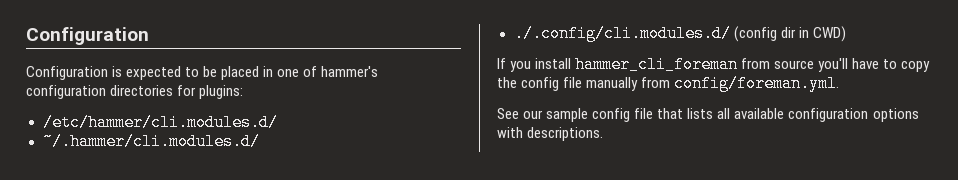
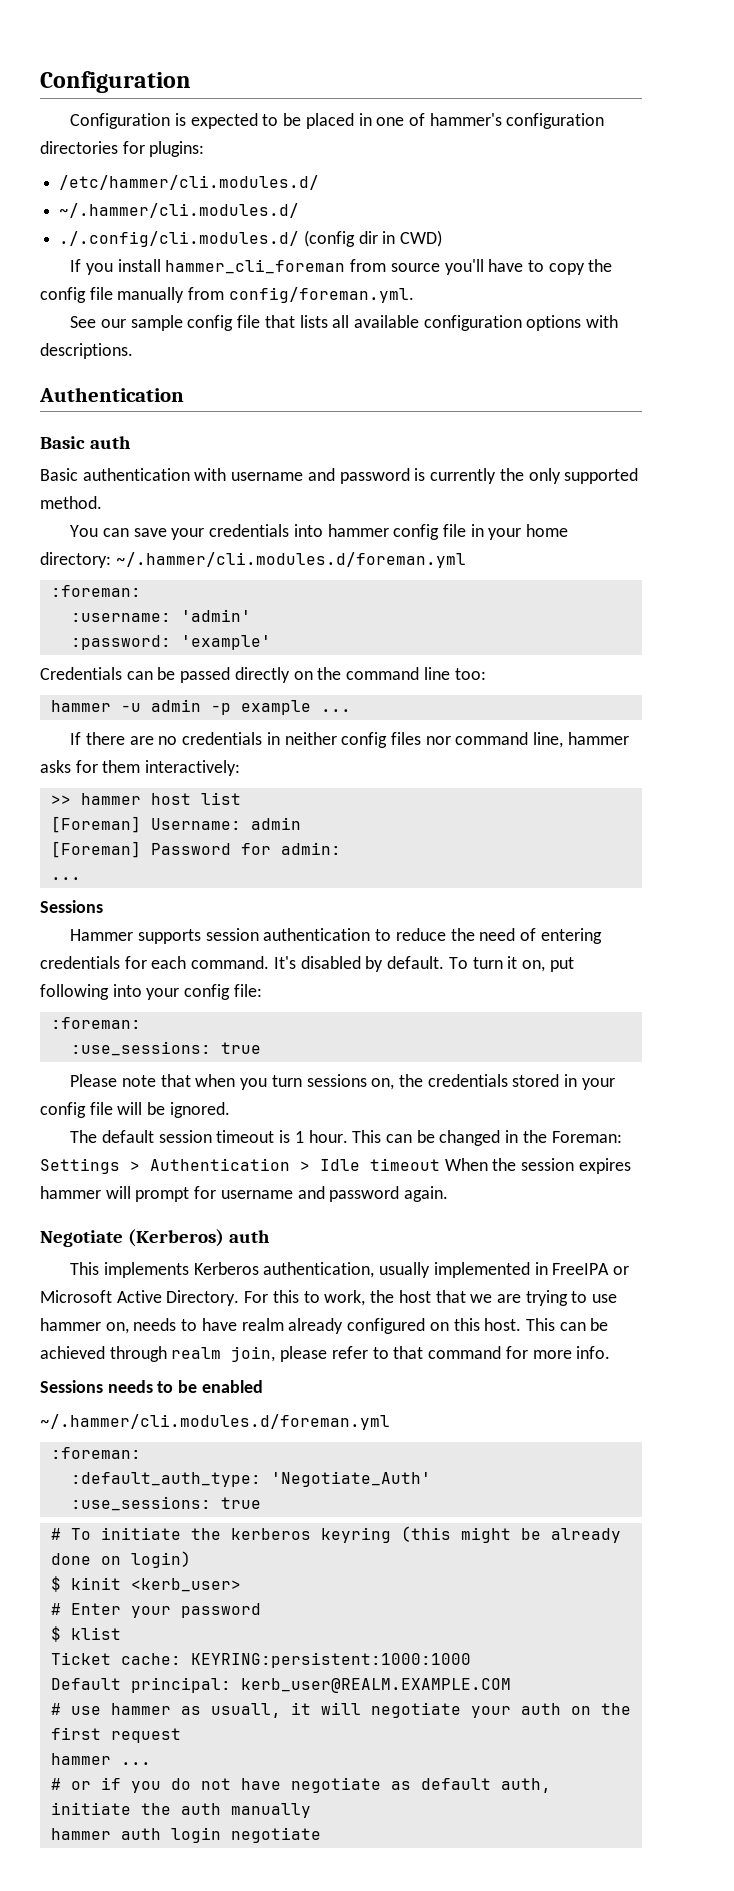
  See our sample config file that lists all available configuration options with descriptions.
+ Authentication
+ Basic auth
+ Basic authentication with username and password is currently the only supported method.
+ You can save your credentials into hammer config file in your home directory: ~/.hammer/cli.modules.d/foreman.yml
+ :foreman:
+ :username: 'admin'
+ :password: 'example'
+ Credentials can be passed directly on the command line too:
+ hammer -u admin -p example ...
+ If there are no credentials in neither config files nor command line, hammer asks for them interactively:
+ >> hammer host list
+ [Foreman] Username: admin
+ [Foreman] Password for admin:
+ ...
+ Sessions
+ Hammer supports session authentication to reduce the need of entering credentials for each command. It's disabled by default. To turn it on, put following into your config file:
+ :foreman:
+ :use_sessions: true
+ Please note that when you turn sessions on, the credentials stored in your config file will be ignored.
+ The default session timeout is 1 hour. This can be changed in the Foreman: Settings > Authentication > Idle timeout When the session expires hammer will prompt for username and password again.
+ Negotiate (Kerberos) auth
+ This implements Kerberos authentication, usually implemented in FreeIPA or Microsoft Active Directory. For this to work, the host that we are trying to use hammer on, needs to have realm already configured on this host. This can be achieved through realm join, please refer to that command for more info.
+ Sessions needs to be enabled
+ ~/.hammer/cli.modules.d/foreman.yml
+ :foreman:
+ :default_auth_type: 'Negotiate_Auth'
+ :use_sessions: true
+ # To initiate the kerberos keyring (this might be already done on login)
+ $ kinit <kerb_user>
+ # Enter your password
+ $ klist
+ Ticket cache: KEYRING:persistent:1000:1000
+ Default principal: kerb_user@REALM.EXAMPLE.COM
+ # use hammer as usuall, it will negotiate your auth on the first request
+ hammer ...
+ # or if you do not have negotiate as default auth, initiate the auth manually
+ hammer auth login negotiate

